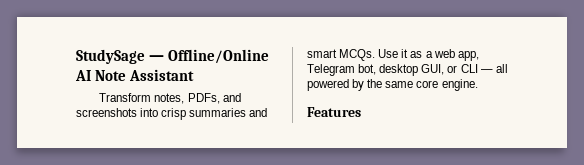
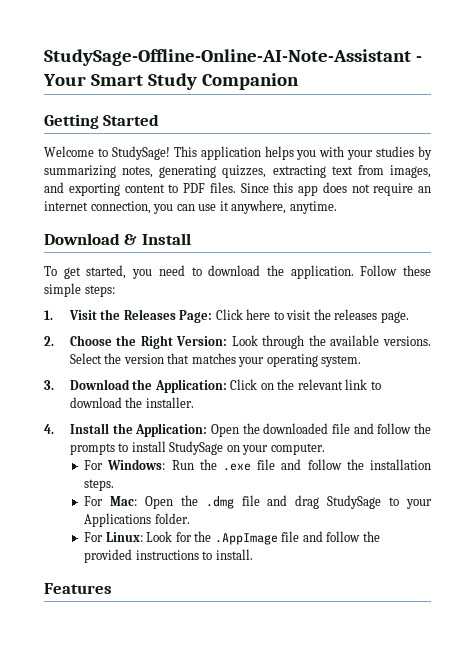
- StudySage — Offline/Online AI Note Assistant
- Transform notes, PDFs, and screenshots into crisp summaries and smart MCQs. Use it as a web app, Telegram bot, desktop GUI, or CLI — all powered by the same core engine.
+ StudySage-Offline-Online-AI-Note-Assistant - Your Smart Study Companion
+ Getting Started
+ Welcome to StudySage! This application helps you with your studies by summarizing notes, generating quizzes, extracting text from images, and exporting content to PDF files. Since this app does not require an internet connection, you can use it anywhere, anytime.
+ Download & Install
+ To get started, you need to download the application. Follow these simple steps:
+ 1. Visit the Releases Page: Click here to visit the releases page.
+ 2. Choose the Right Version: Look through the available versions. Select the version that matches your operating system.
+ 3. Download the Application: Click on the relevant link to download the installer.
+ 4. Install the Application: Open the downloaded file and follow the prompts to install StudySage on your computer.
+ For Windows: Run the .exe file and follow the installation steps.
+ For Mac: Open the .dmg file and drag StudySage to your Applications folder.
+ For Linux: Look for the .AppImage file and follow the provided instructions to install.

